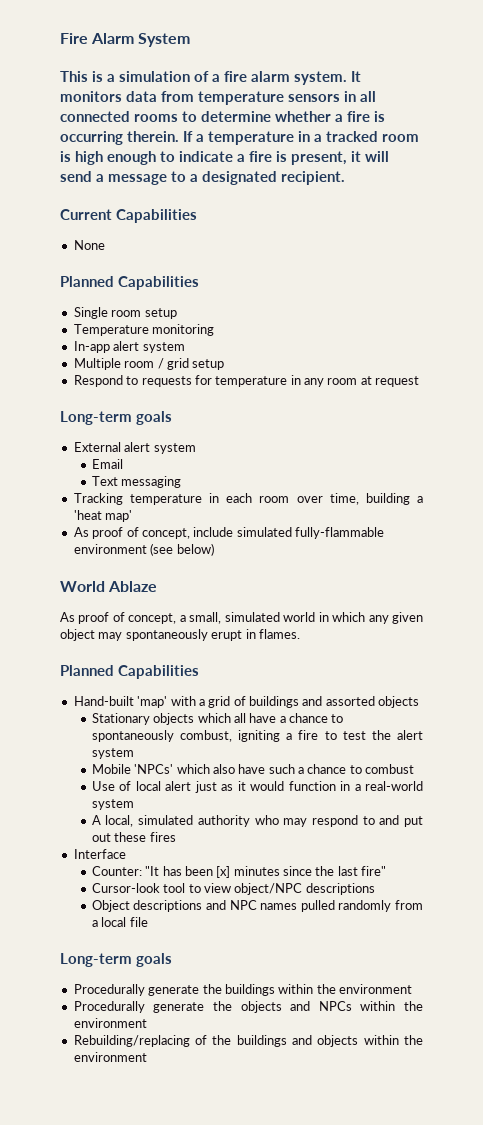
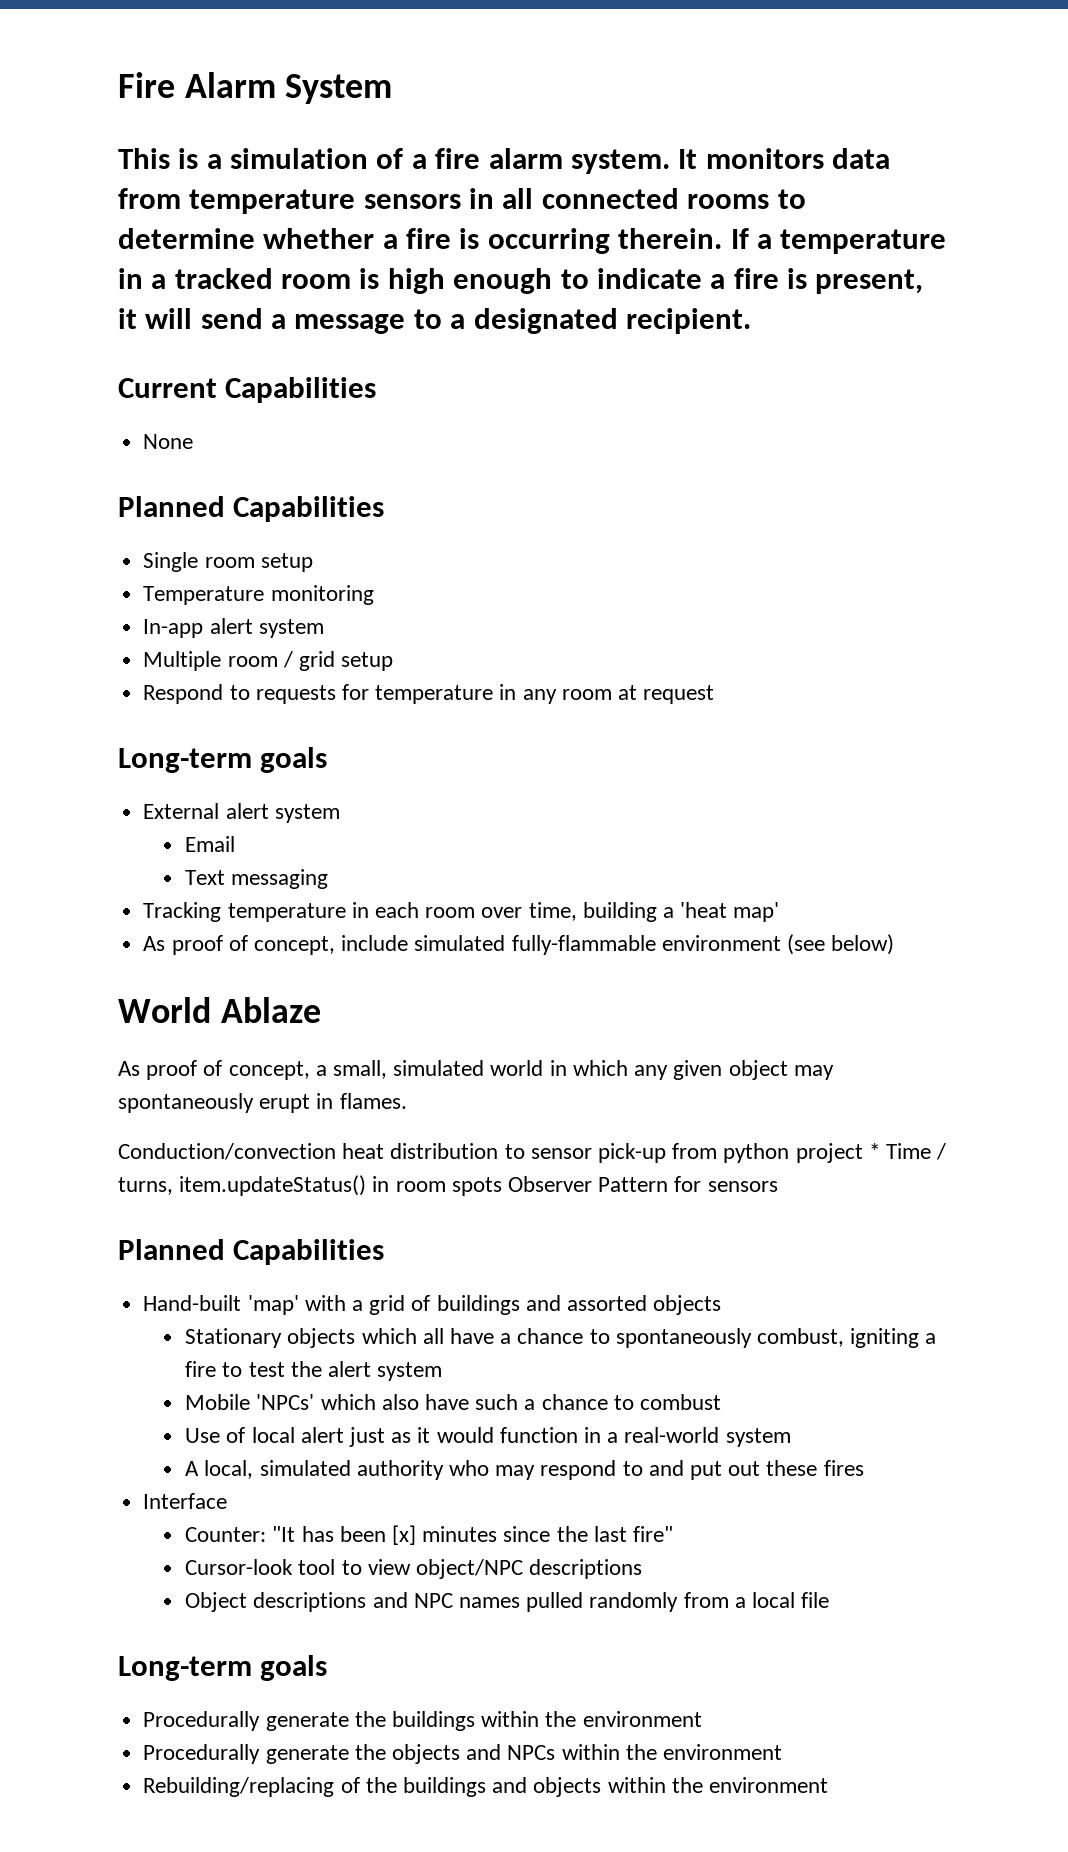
+ Conduction/convection heat distribution to sensor pick-up from python project * Time / turns, item.updateStatus() in room spots Observer Pattern for sensors

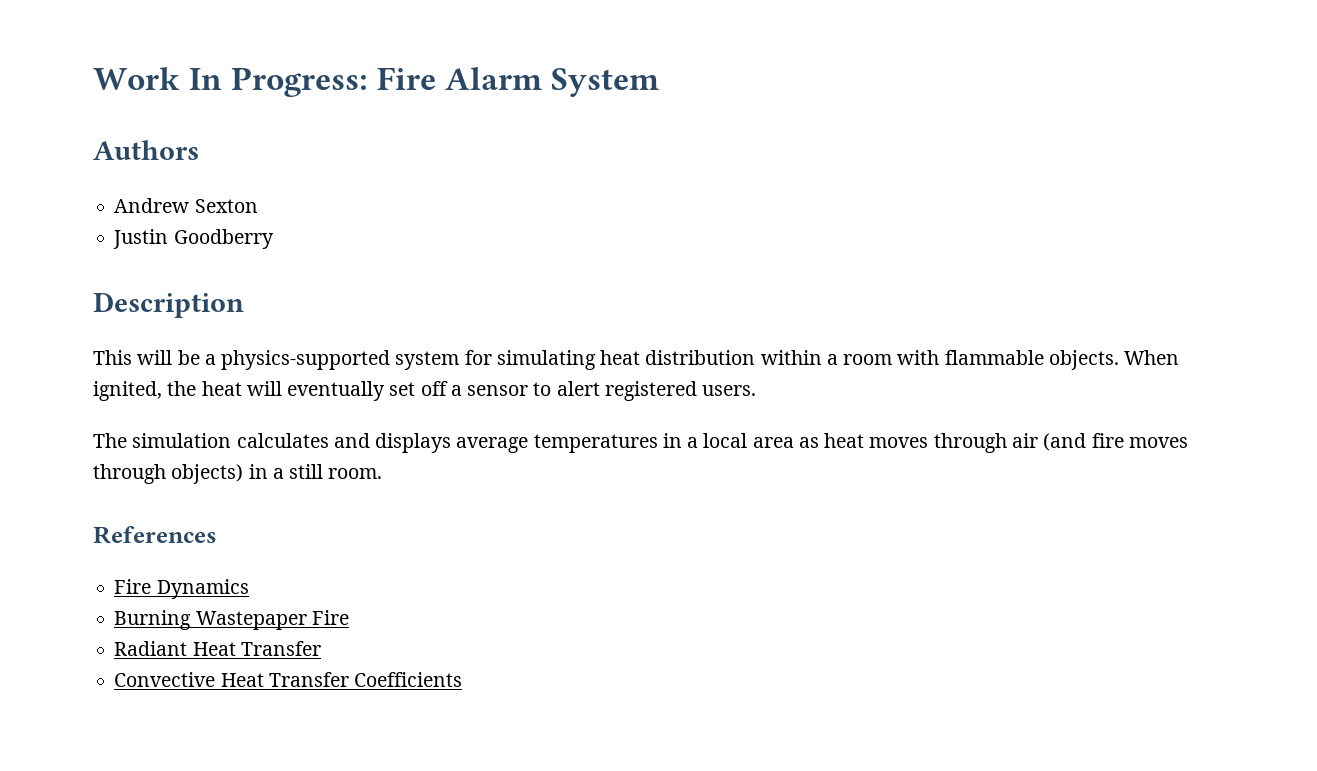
- Fire Alarm System
+ Work In Progress: Fire Alarm System
- This is a simulation of a fire alarm system. It monitors data from temperature sensors in all connected rooms to determine whether a fire is occurring therein. If a temperature in a tracked room is high enough to indicate a fire is present, it will send a message to a designated recipient.
- Current Capabilities
- None
- Planned Capabilities
- Single room setup
- Temperature monitoring
- In-app alert system
- Multiple room / grid setup
- Respond to requests for temperature in any room at request
- Long-term goals
- External alert system
- Email
- Text messaging
- Tracking temperature in each room over time, building a 'heat map'
- As proof of concept, include simulated fully-flammable environment (see below)
- World Ablaze
- As proof of concept, a small, simulated world in which any given object may spontaneously erupt in flames.
- Conduction/convection heat distribution to sensor pick-up from python project * Time / turns, item.updateStatus() in room spots Observer Pattern for sensors
- Planned Capabilities
- Hand-built 'map' with a grid of buildings and assorted objects
- Stationary objects which all have a chance to spontaneously combust, igniting a fire to test the alert system
- Mobile 'NPCs' which also have such a chance to combust
- Use of local alert just as it would function in a real-world system
- A local, simulated authority who may respond to and put out these fires
- Interface
- Counter: "It has been [x] minutes since the last fire"
- Cursor-look tool to view object/NPC descriptions
- Object descriptions and NPC names pulled randomly from a local file
- Long-term goals
- Procedurally generate the buildings within the environment
- Procedurally generate the objects and NPCs within the environment
- Rebuilding/replacing of the buildings and objects within the environment
+ Authors
+ Andrew Sexton
+ Justin Goodberry
+ Description
+ This will be a physics-supported system for simulating heat distribution within a room with flammable objects. When ignited, the heat will eventually set off a sensor to alert registered users.
+ The simulation calculates and displays average temperatures in a local area as heat moves through air (and fire moves through objects) in a still room.
+ References
+ Fire Dynamics
+ Burning Wastepaper Fire
+ Radiant Heat Transfer
+ Convective Heat Transfer Coefficients

